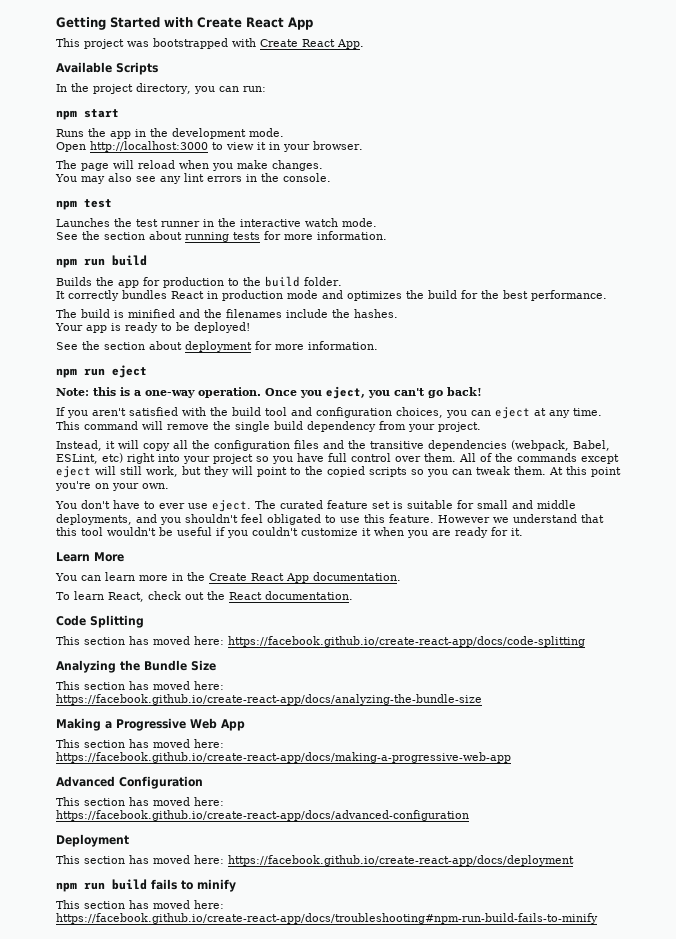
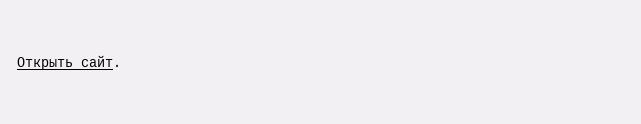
- Getting Started with Create React App
- This project was bootstrapped with Create React App.
- Available Scripts
- In the project directory, you can run:
- npm start
- Runs the app in the development mode.
- Open http://localhost:3000 to view it in your browser.
- The page will reload when you make changes.
- You may also see any lint errors in the console.
- npm test
- Launches the test runner in the interactive watch mode.
- See the section about running tests for more information.
- npm run build
- Builds the app for production to the build folder.
- It correctly bundles React in production mode and optimizes the build for the best performance.
- The build is minified and the filenames include the hashes.
- Your app is ready to be deployed!
- See the section about deployment for more information.
- npm run eject
- Note: this is a one-way operation. Once you eject, you can't go back!
- If you aren't satisfied with the build tool and configuration choices, you can eject at any time. This command will remove the single build dependency from your project.
- Instead, it will copy all the configuration files and the transitive dependencies (webpack, Babel, ESLint, etc) right into your project so you have full control over them. All of the commands except eject will still work, but they will point to the copied scripts so you can tweak them. At this point you're on your own.
- You don't have to ever use eject. The curated feature set is suitable for small and middle deployments, and you shouldn't feel obligated to use this feature. However we understand that this tool wouldn't be useful if you couldn't customize it when you are ready for it.
- Learn More
- You can learn more in the Create React App documentation.
- To learn React, check out the React documentation.
- Code Splitting
- This section has moved here: https://facebook.github.io/create-react-app/docs/code-splitting
- Analyzing the Bundle Size
- This section has moved here: https://facebook.github.io/create-react-app/docs/analyzing-the-bundle-size
- Making a Progressive Web App
- This section has moved here: https://facebook.github.io/create-react-app/docs/making-a-progressive-web-app
- Advanced Configuration
- This section has moved here: https://facebook.github.io/create-react-app/docs/advanced-configuration
- Deployment
- This section has moved here: https://facebook.github.io/create-react-app/docs/deployment
- npm run build fails to minify
- This section has moved here: https://facebook.github.io/create-react-app/docs/troubleshooting#npm-run-build-fails-to-minify
+ Открыть сайт.

